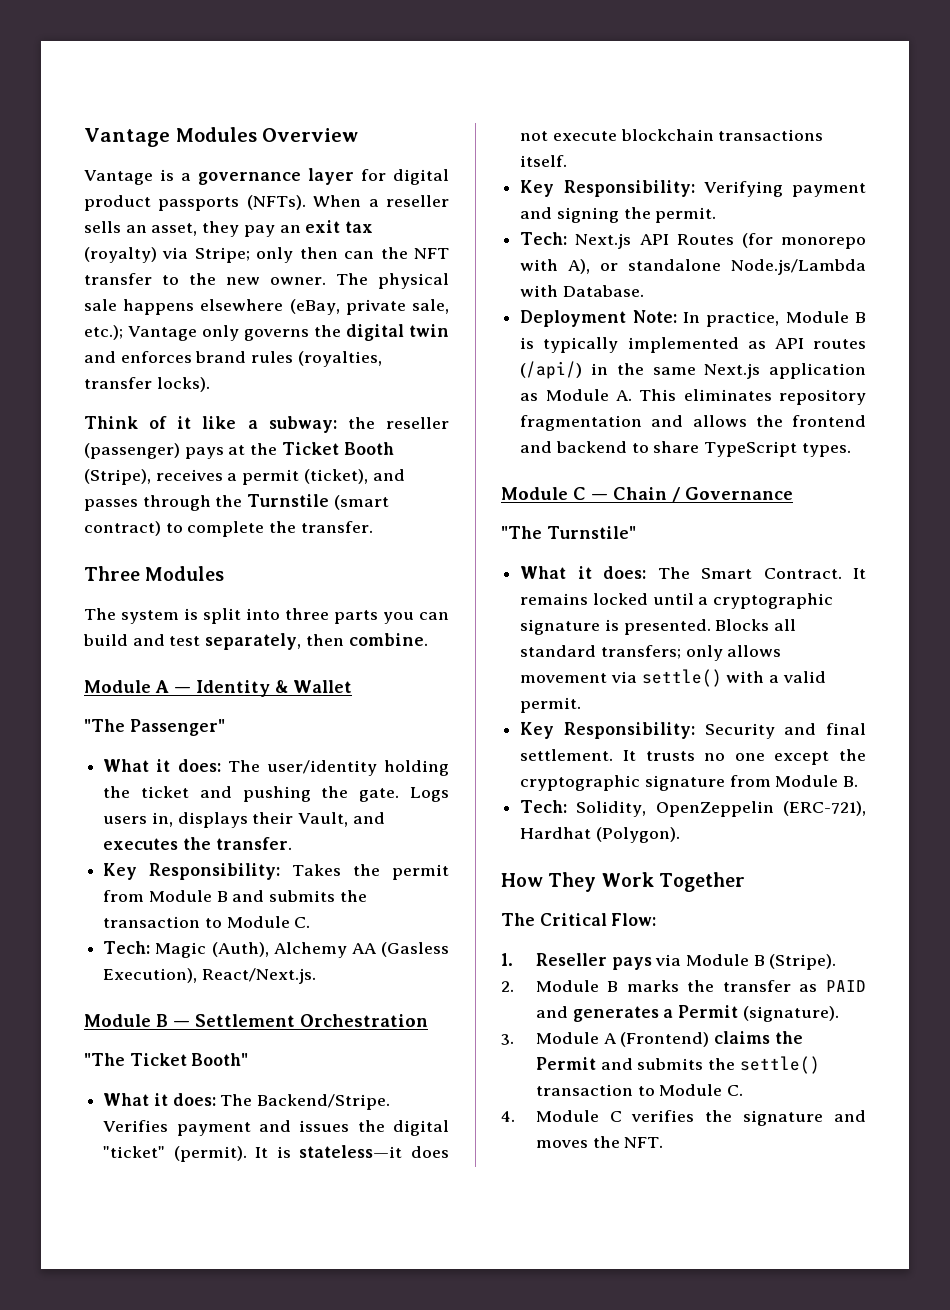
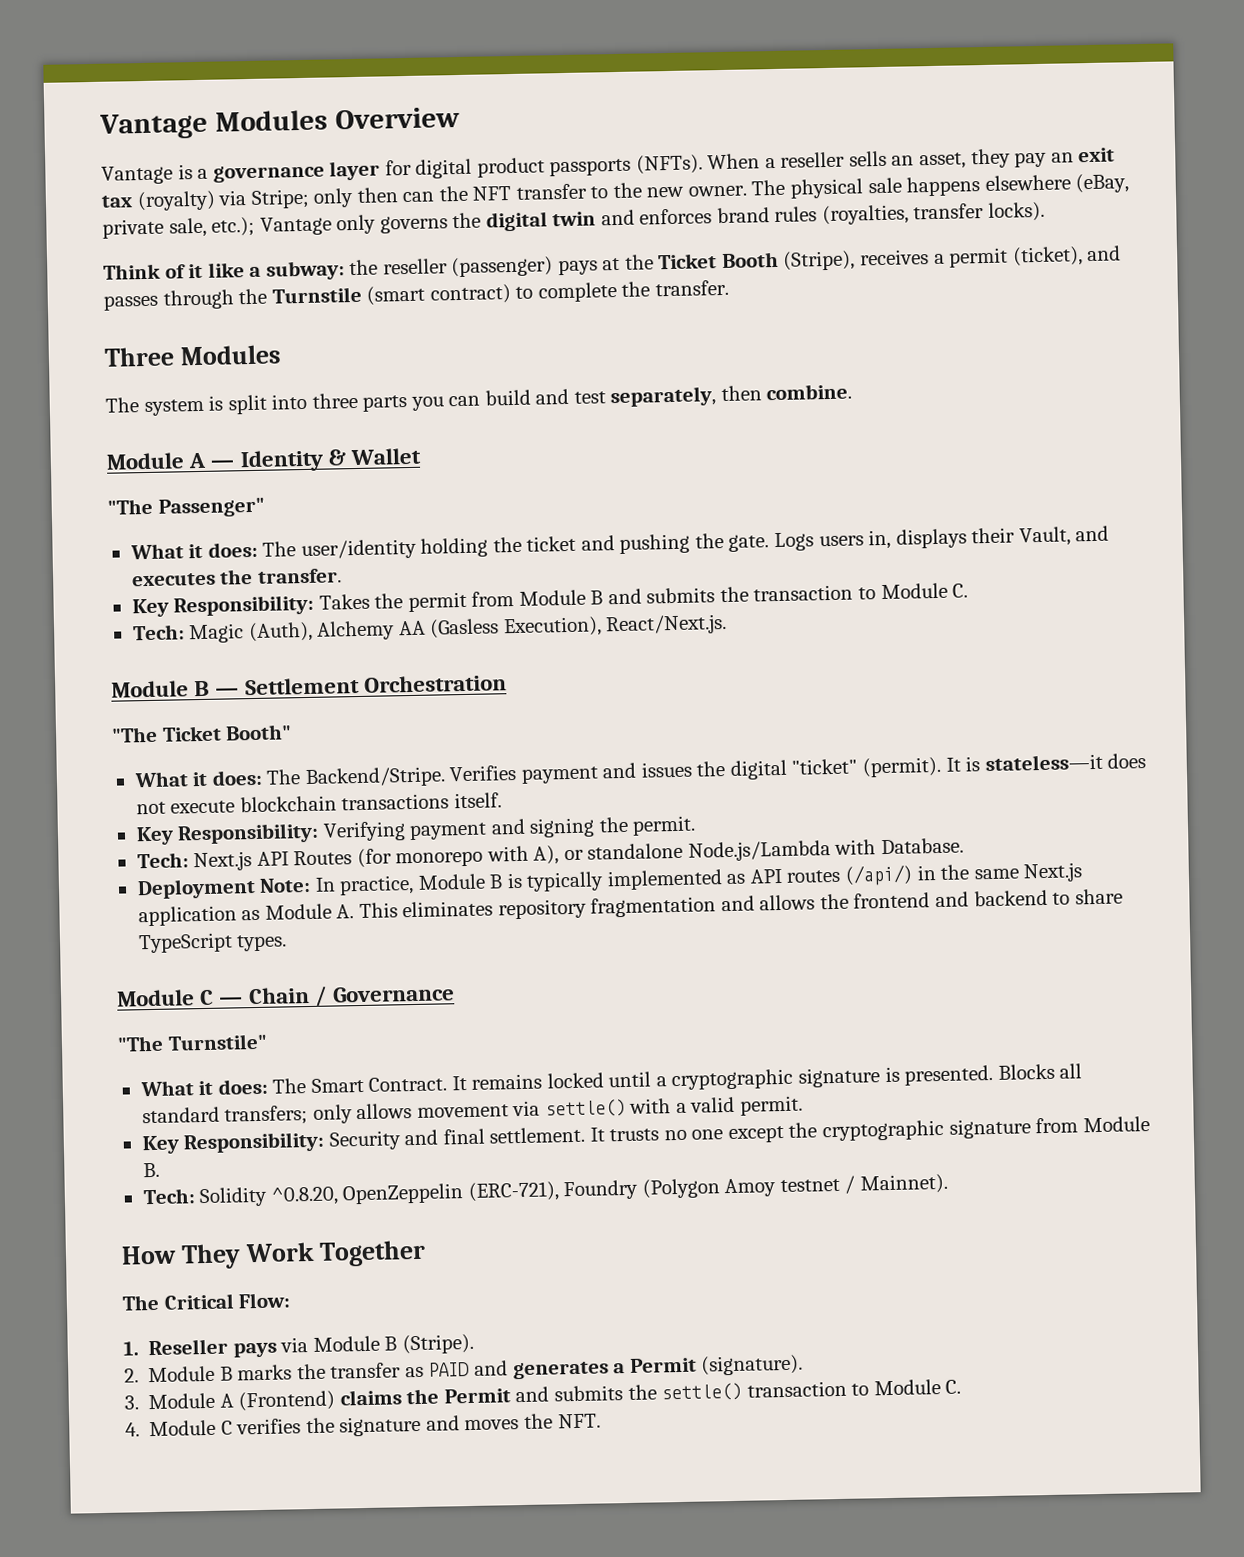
- Tech: Solidity, OpenZeppelin (ERC-721), Hardhat (Polygon).
+ Tech: Solidity ^0.8.20, OpenZeppelin (ERC-721), Foundry (Polygon Amoy testnet / Mainnet).

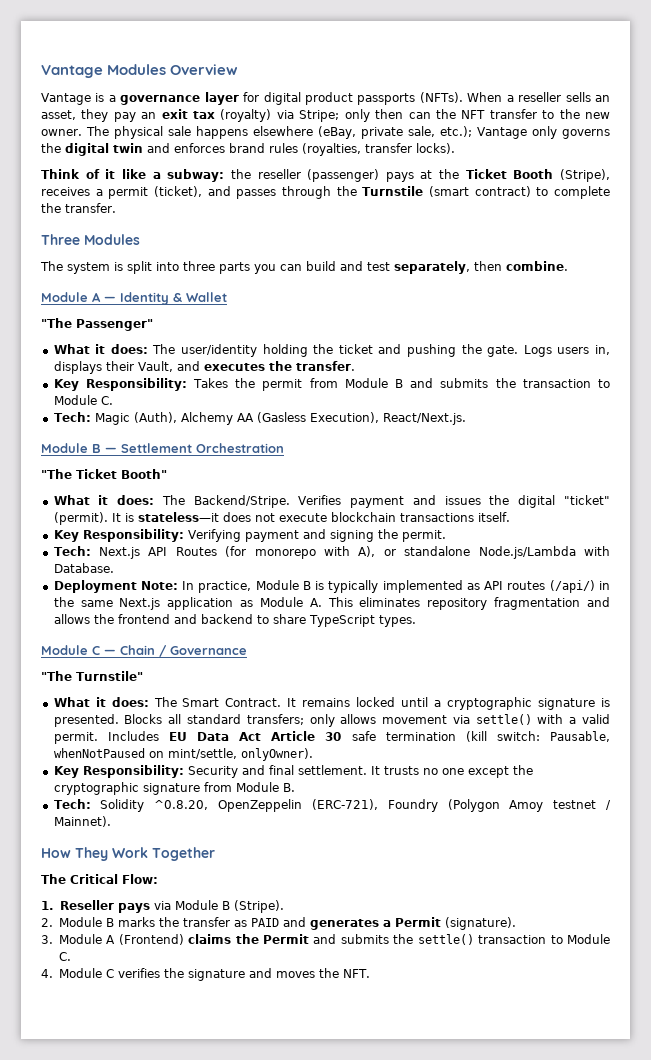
+ Includes EU Data Act Article 30 safe termination (kill switch: Pausable, whenNotPaused on mint/settle, onlyOwner).

